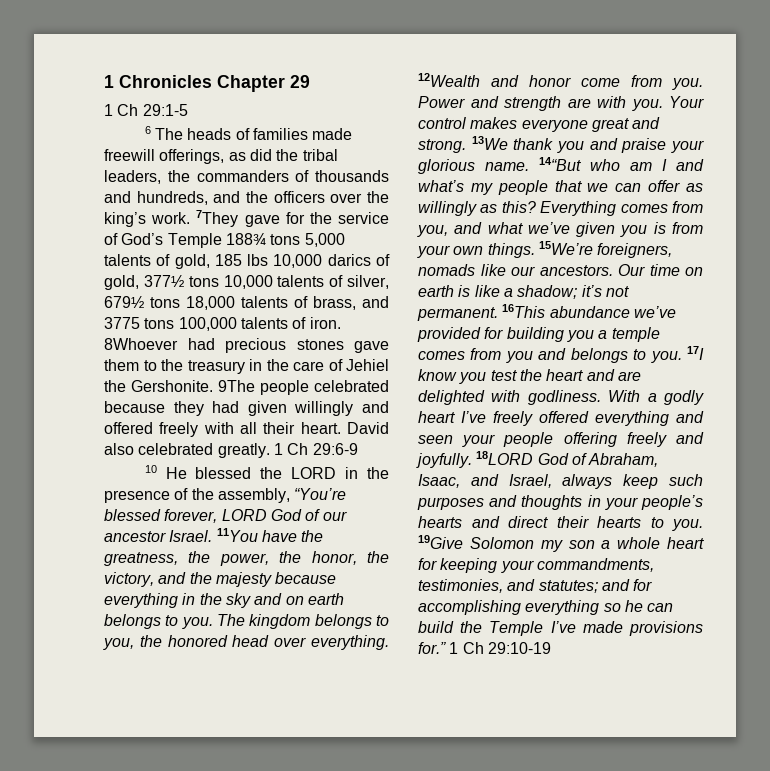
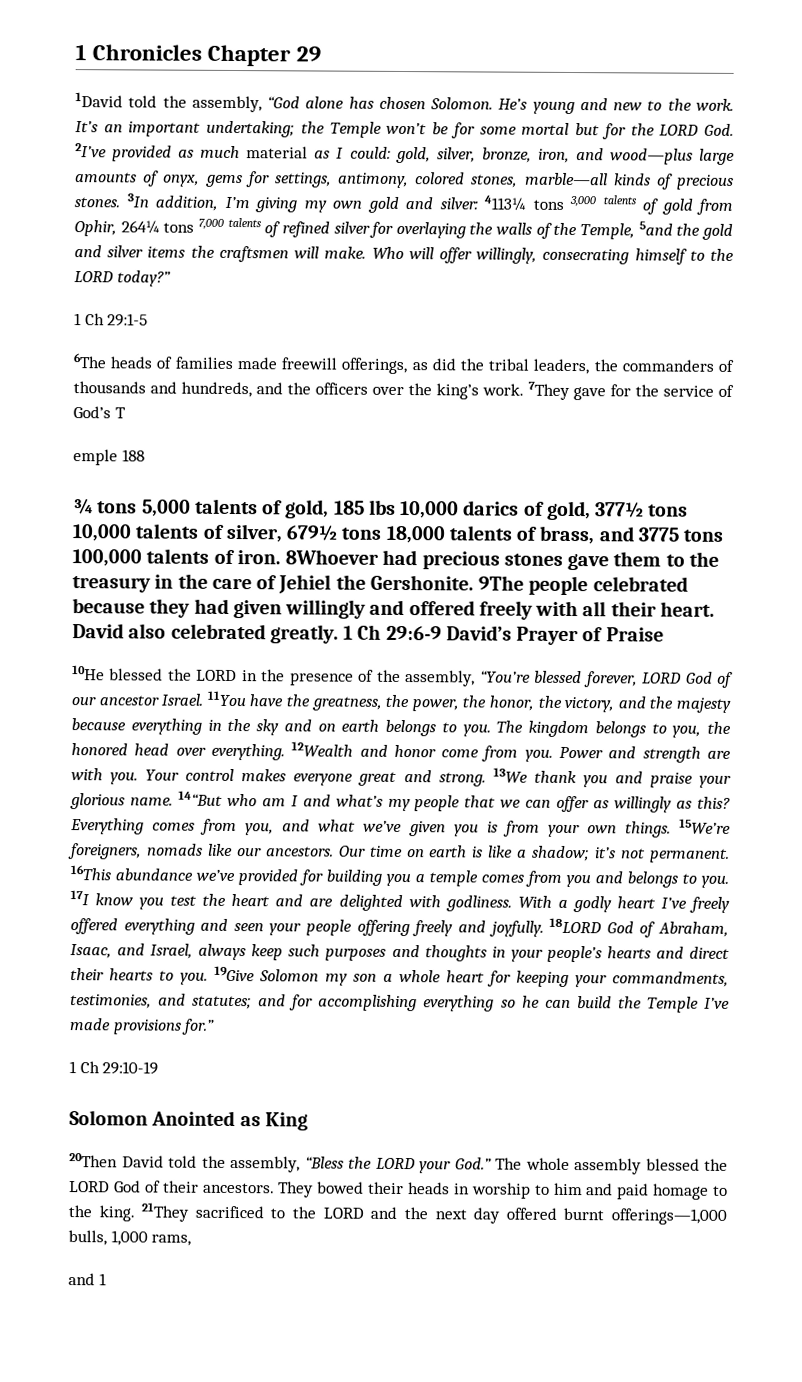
+ 1David told the assembly, “God alone has chosen Solomon. He’s young and new to the work. It’s an important undertaking; the Temple won’t be for some mortal but for the LORD God. 2I’ve provided as much material as I could: gold, silver, bronze, iron, and wood—plus large amounts of onyx, gems for settings, antimony, colored stones, marble—all kinds of precious stones. 3In addition, I’m giving my own gold and silver: 4113¼ tons 3,000 talents of gold from Ophir, 264¼ tons 7,000 talents of refined silver for overlaying the walls of the Temple, 5and the gold and silver items the craftsmen will make. Who will offer willingly, consecrating himself to the LORD today?”
- 6 The heads of families made freewill offerings, as did the tribal leaders, the commanders of thousands and hundreds, and the officers over the king’s work.
+ 6The heads of families made freewill offerings, as did the tribal leaders, the commanders of thousands and hundreds, and the officers over the king’s work.
- 7They gave for the service of God’s Temple 188¾ tons 5,000 talents of gold, 185 lbs 10,000 darics of gold, 377½ tons 10,000 talents of silver, 679½ tons 18,000 talents of brass, and 3775 tons 100,000 talents of iron.
+ 7They gave for the service of God’s T
+ emple 188
+ ¾ tons 5,000 talents of gold, 185 lbs 10,000 darics of gold, 377½ tons 10,000 talents of silver, 679½ tons 18,000 talents of brass, and 3775 tons 100,000 talents of iron.
- 1 Ch 29:6-9
- 10 He blessed the LORD in the presence of the assembly, “You’re blessed forever, LORD God of our ancestor Israel.
+ 1 Ch 29:6-9 David’s Prayer of Praise
+ 10He blessed the LORD in the presence of the assembly, “You’re blessed forever, LORD God of our ancestor Israel.
- 19Give Solomon my son a whole heart for keeping your commandments, testimonies, and statutes; and for accomplishing everything so he can build the Temple I’ve made provisions for.” 1 Ch 29:10-19
+ 19Give Solomon my son a whole heart for keeping your commandments, testimonies, and statutes; and for accomplishing everything so he can build the Temple I’ve made provisions for.”
+ 1 Ch 29:10-19
+ Solomon Anointed as King
+ 20Then David told the assembly, “Bless the LORD your God.” The whole assembly blessed the LORD God of their ancestors. They bowed their heads in worship to him and paid homage to the king. 21They sacrificed to the LORD and the next day offered burnt offerings—1,000 bulls, 1,000 rams,
+ and 1

